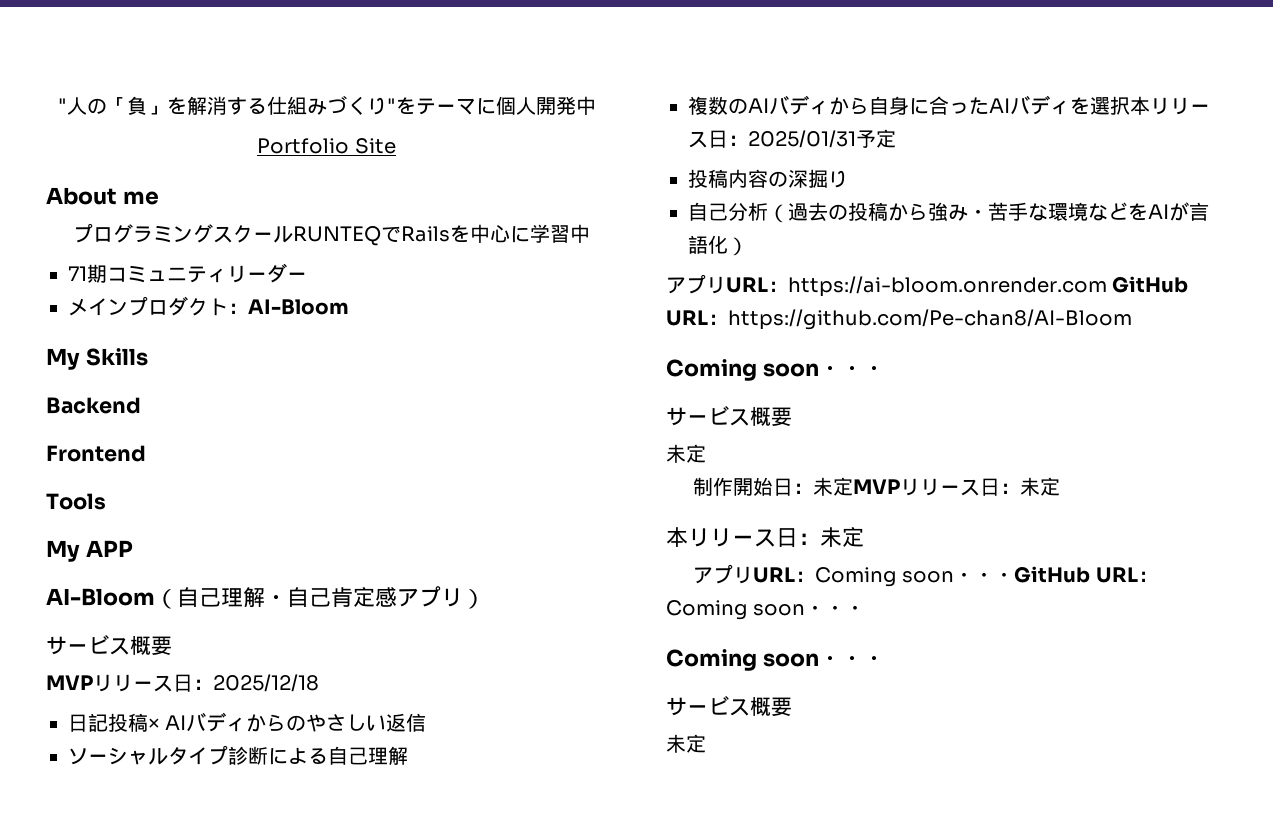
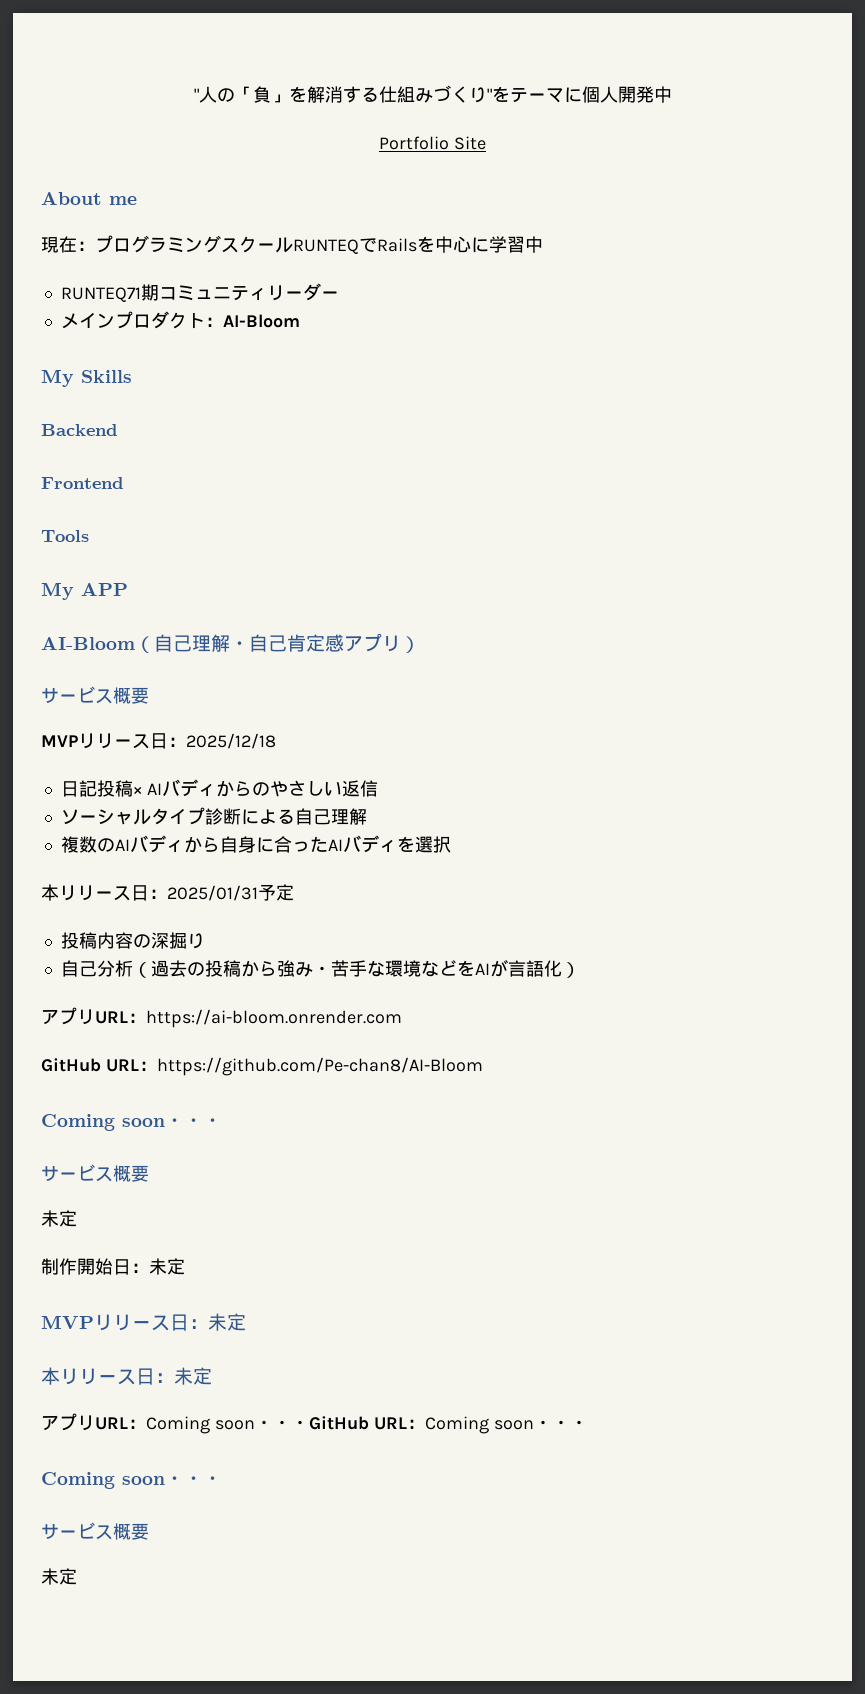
- プログラミングスクールRUNTEQでRailsを中心に学習中
+ 現在：プログラミングスクールRUNTEQでRailsを中心に学習中
- 71期コミュニティリーダー
+ RUNTEQ71期コミュニティリーダー
- 複数のAIバディから自身に合ったAIバディを選択本リリース日：2025/01/31予定
+ 複数のAIバディから自身に合ったAIバディを選択
+ 本リリース日：2025/01/31予定
- アプリURL：https://ai-bloom.onrender.com GitHub URL：https://github.com/Pe-chan8/AI-Bloom
+ アプリURL：https://ai-bloom.onrender.com
+ GitHub URL：https://github.com/Pe-chan8/AI-Bloom
- 制作開始日：未定MVPリリース日：未定
+ 制作開始日：未定
+ MVPリリース日：未定

